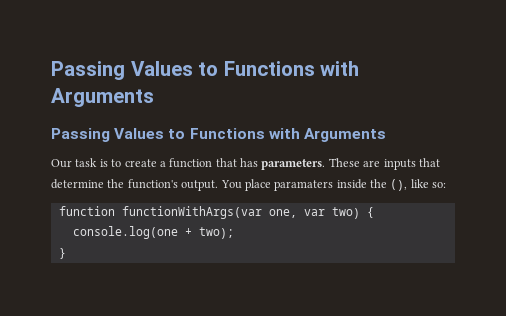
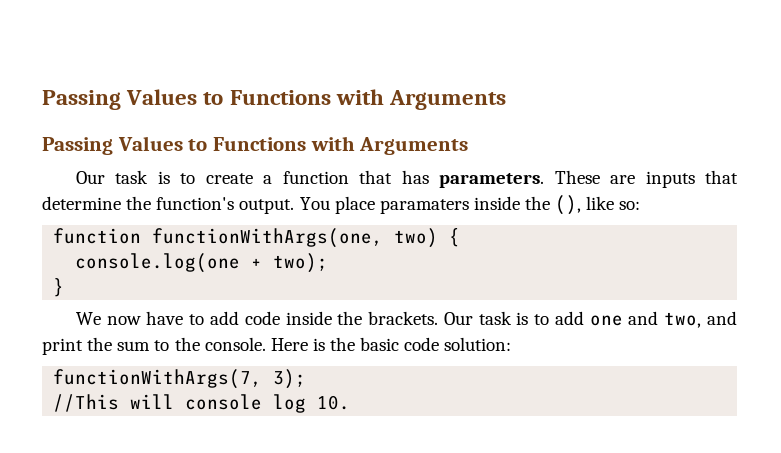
- function functionWithArgs(var one, var two) {
+ function functionWithArgs(one, two) {
+ We now have to add code inside the brackets. Our task is to add one and two, and print the sum to the console. Here is the basic code solution:
+ functionWithArgs(7, 3);
+ //This will console log 10.

